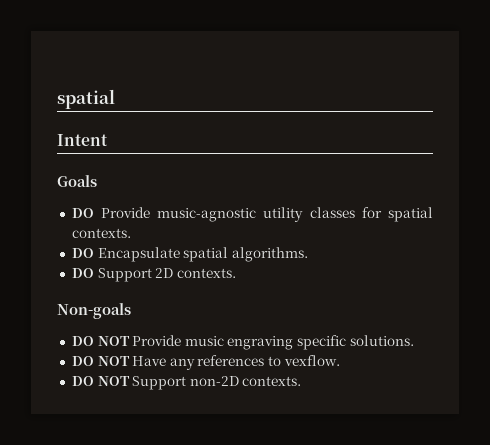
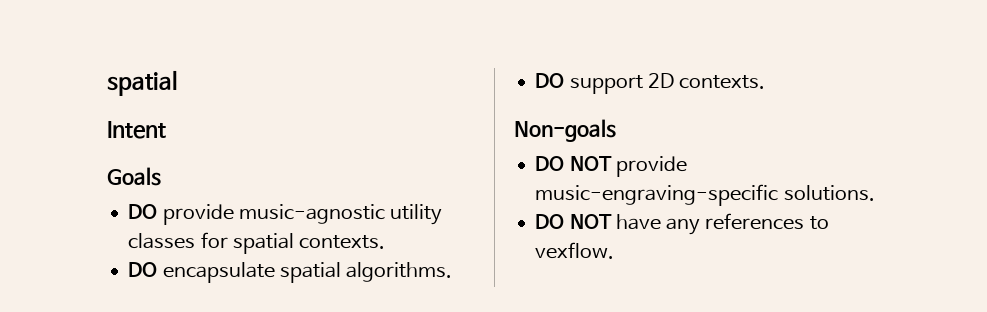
- DO Provide music-agnostic utility classes for spatial contexts.
+ DO provide music-agnostic utility classes for spatial contexts.
- DO Encapsulate spatial algorithms.
+ DO encapsulate spatial algorithms.
- DO Support 2D contexts.
+ DO support 2D contexts.
- DO NOT Provide music engraving specific solutions.
+ DO NOT provide music-engraving-specific solutions.
- DO NOT Have any references to vexflow.
+ DO NOT have any references to vexflow.
- DO NOT Support non-2D contexts.

